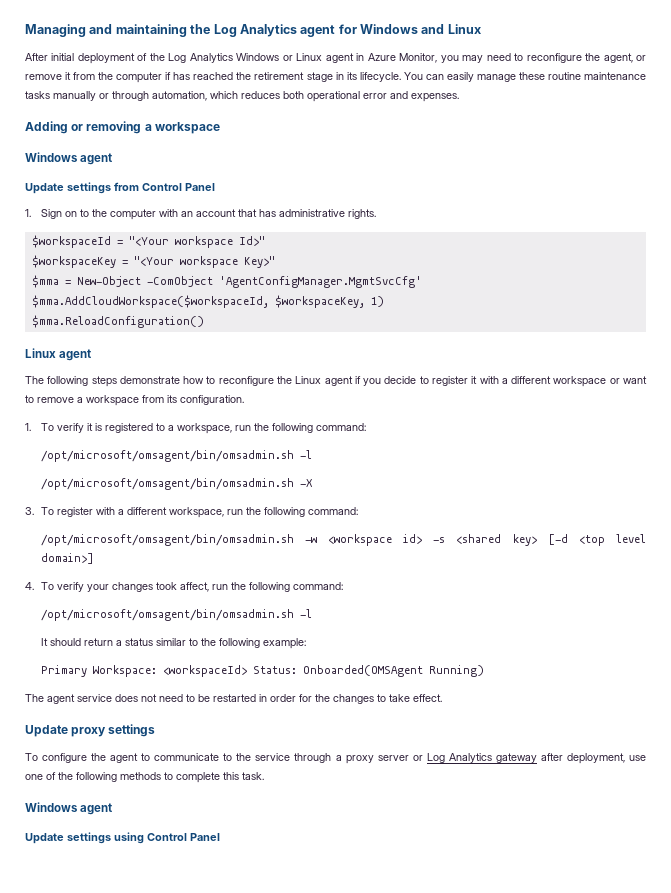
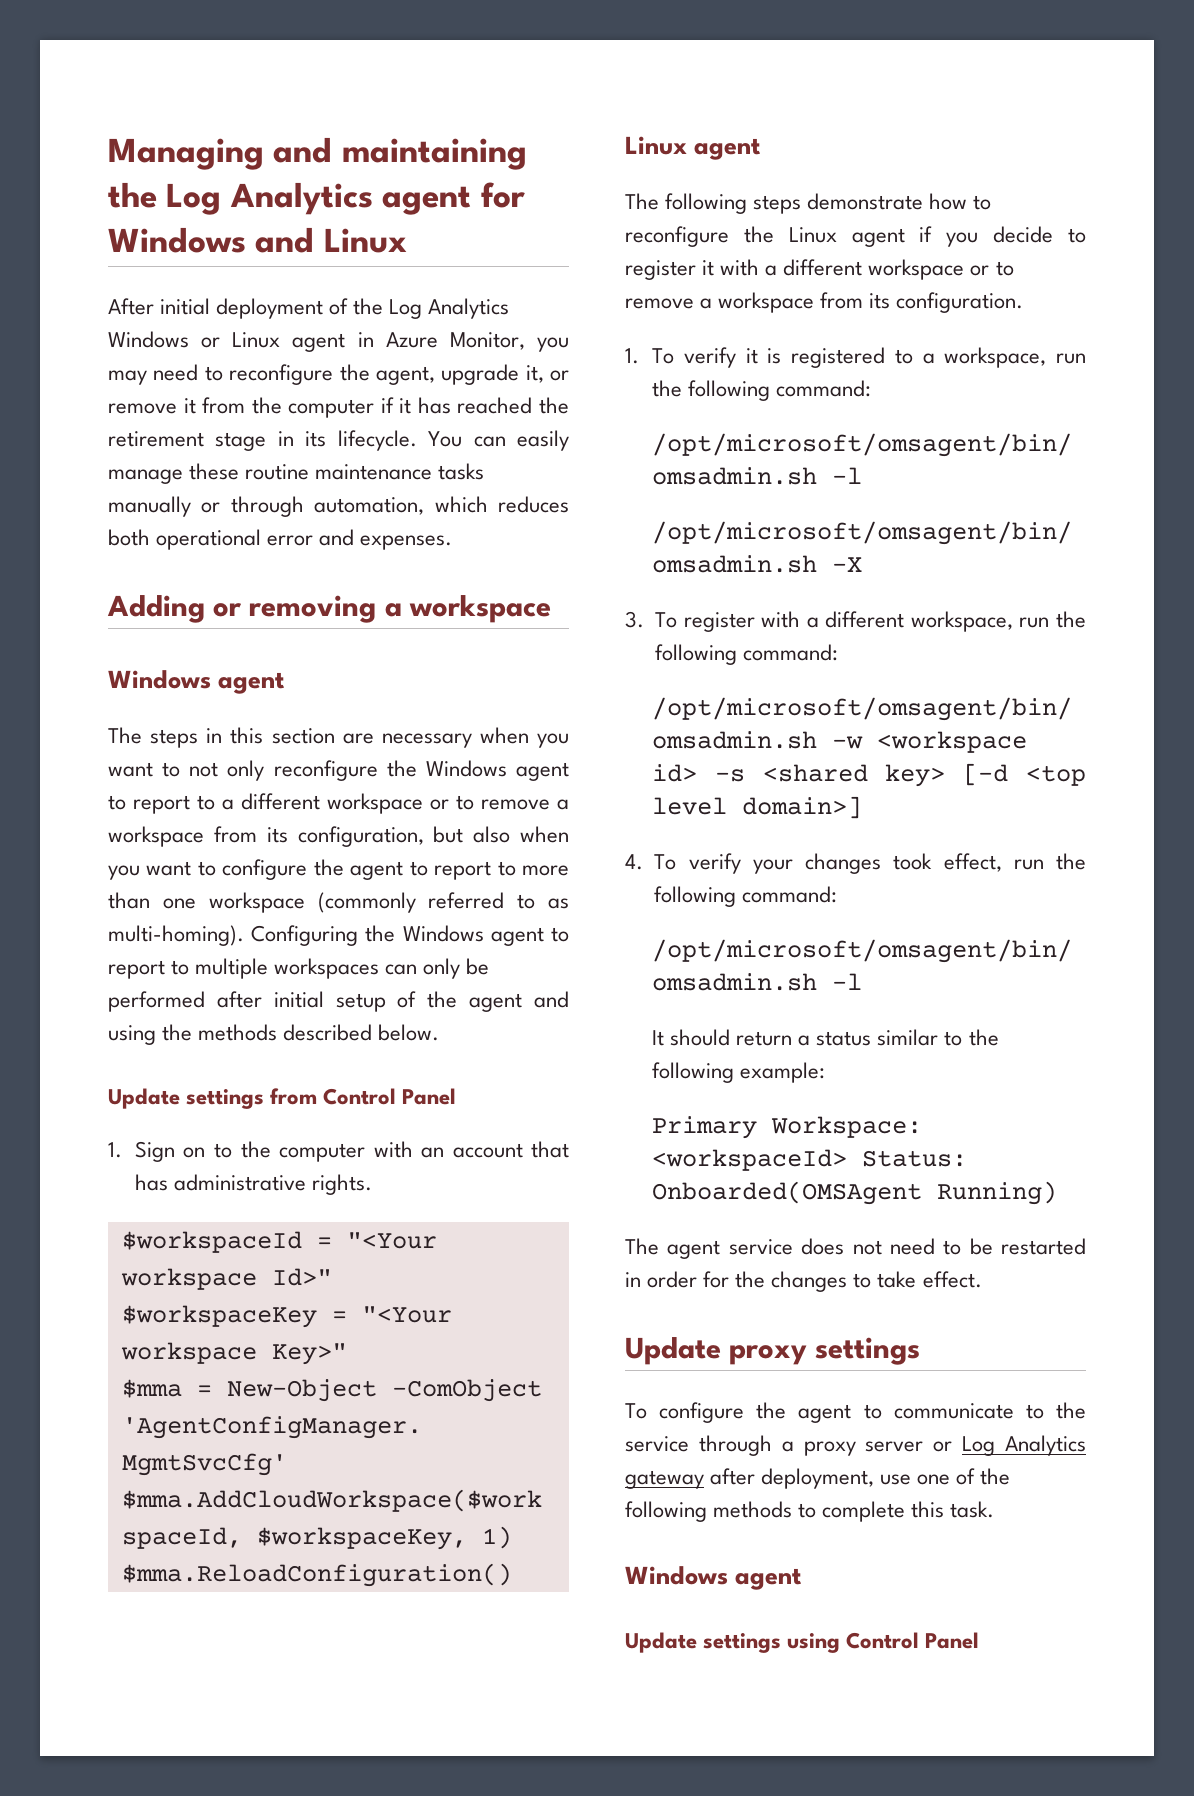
- After initial deployment of the Log Analytics Windows or Linux agent in Azure Monitor, you may need to reconfigure the agent, or remove it from the computer if has reached the retirement stage in its lifecycle.
+ After initial deployment of the Log Analytics Windows or Linux agent in Azure Monitor, you may need to reconfigure the agent, upgrade it, or remove it from the computer if it has reached the retirement stage in its lifecycle.
+ The steps in this section are necessary when you want to not only reconfigure the Windows agent to report to a different workspace or to remove a workspace from its configuration, but also when you want to configure the agent to report to more than one workspace (commonly referred to as multi-homing). Configuring the Windows agent to report to multiple workspaces can only be performed after initial setup of the agent and using the methods described below.
- The following steps demonstrate how to reconfigure the Linux agent if you decide to register it with a different workspace or want to remove a workspace from its configuration.
+ The following steps demonstrate how to reconfigure the Linux agent if you decide to register it with a different workspace or to remove a workspace from its configuration.
- 4. To verify your changes took affect, run the following command:
+ 4. To verify your changes took effect, run the following command:

